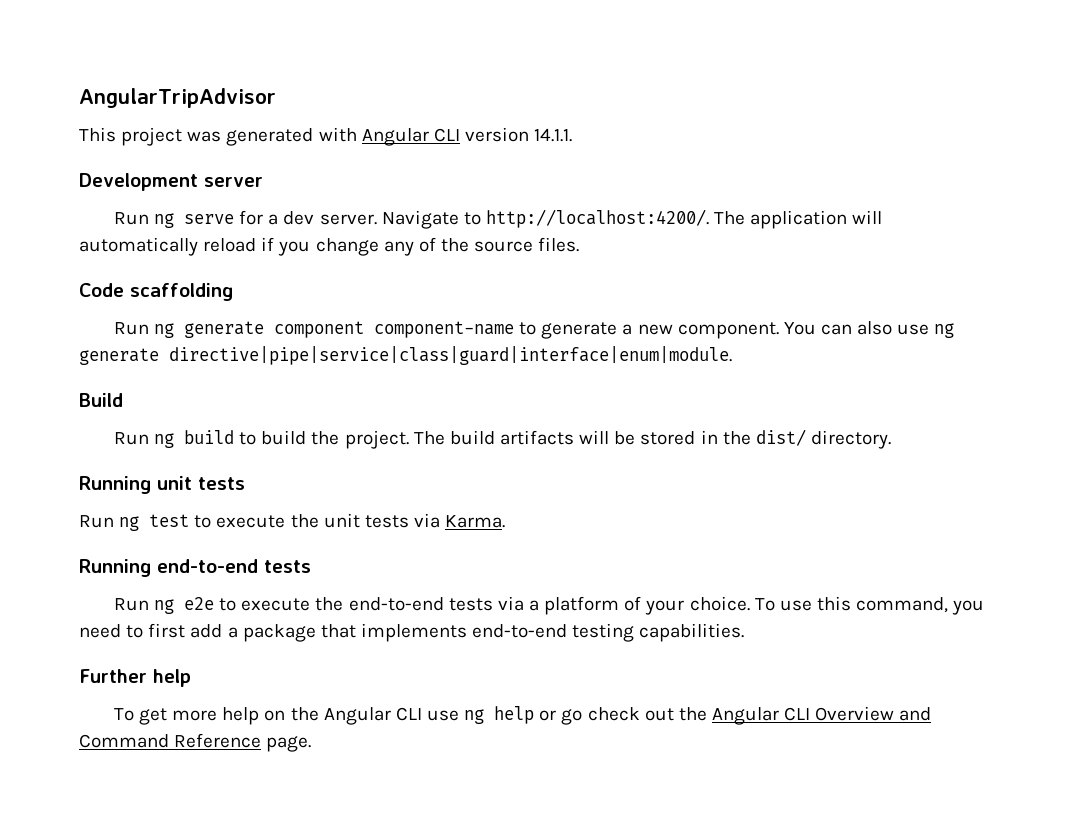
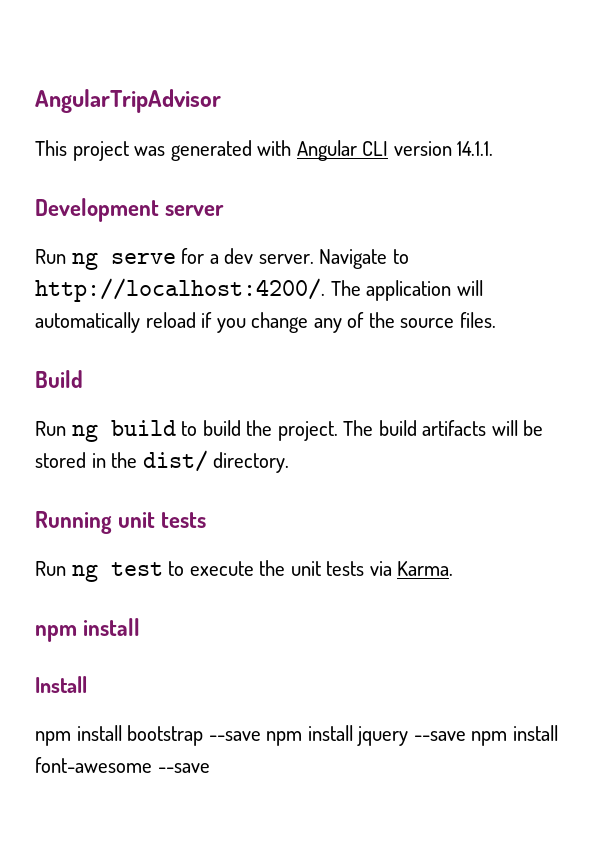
- Code scaffolding
- Run ng generate component component-name to generate a new component. You can also use ng generate directive|pipe|service|class|guard|interface|enum|module.
  Run ng test to execute the unit tests via Karma.
- Running end-to-end tests
- Run ng e2e to execute the end-to-end tests via a platform of your choice. To use this command, you need to first add a package that implements end-to-end testing capabilities.
- Further help
- To get more help on the Angular CLI use ng help or go check out the Angular CLI Overview and Command Reference page.
+ npm install
+ Install
+ npm install bootstrap --save npm install jquery --save npm install font-awesome --save

